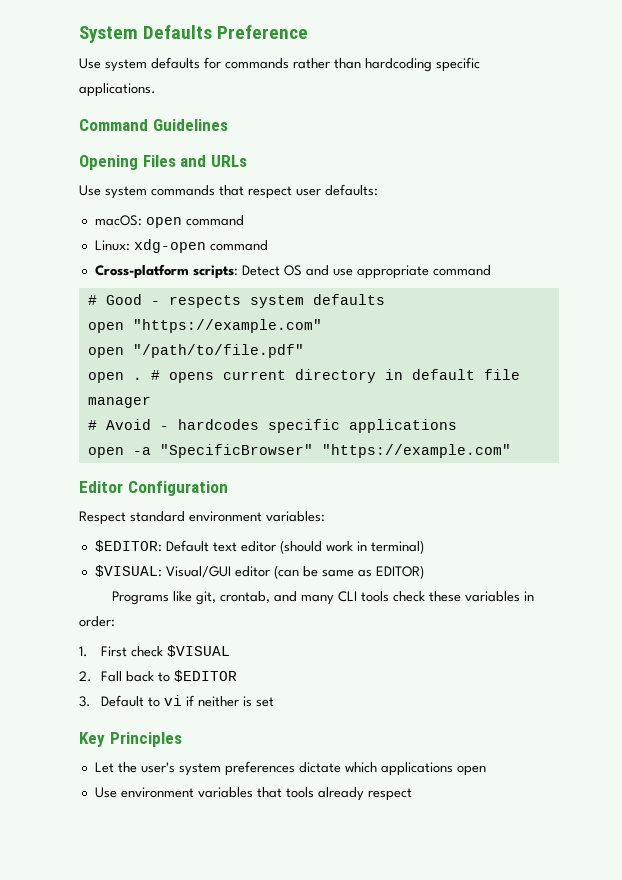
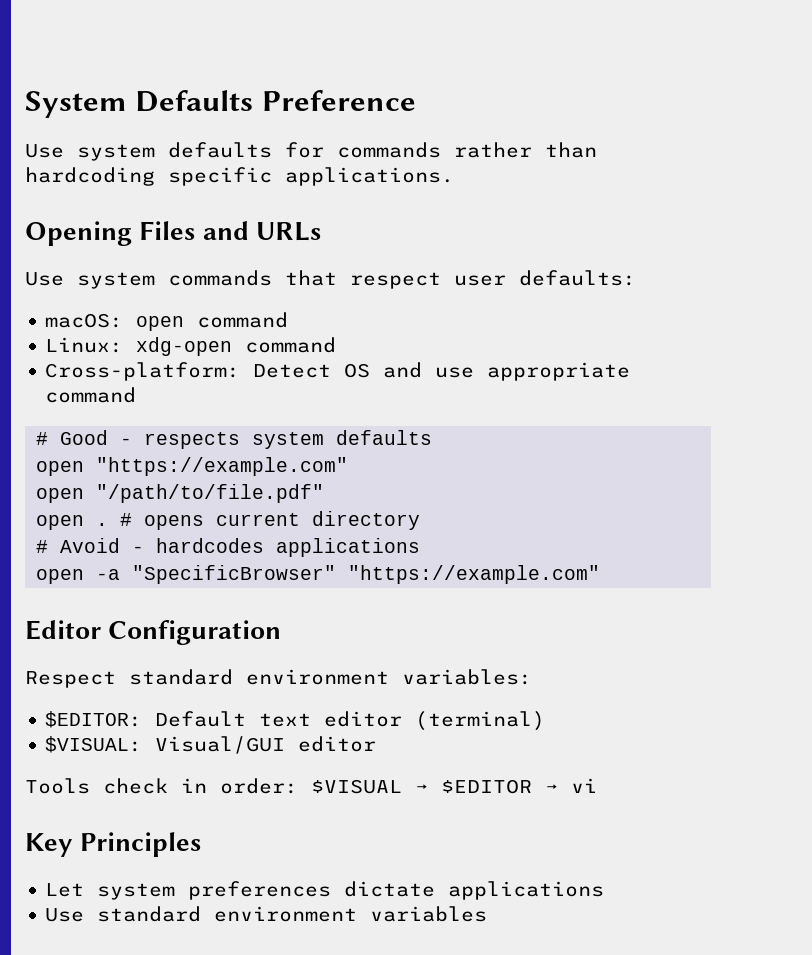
- Command Guidelines
- Cross-platform scripts: Detect OS and use appropriate command
+ Cross-platform: Detect OS and use appropriate command
- # opens current directory in default file manager
+ # opens current directory
- # Avoid - hardcodes specific applications
+ # Avoid - hardcodes applications
- $EDITOR: Default text editor (should work in terminal)
+ $EDITOR: Default text editor (terminal)
- $VISUAL: Visual/GUI editor (can be same as EDITOR)
- Programs like git, crontab, and many CLI tools check these variables in order:
- 1. First check $VISUAL
- 2. Fall back to $EDITOR
- 3. Default to vi if neither is set
+ $VISUAL: Visual/GUI editor
+ Tools check in order: $VISUAL → $EDITOR → vi
- Let the user's system preferences dictate which applications open
- Use environment variables that tools already respect
+ Let system preferences dictate applications
+ Use standard environment variables

